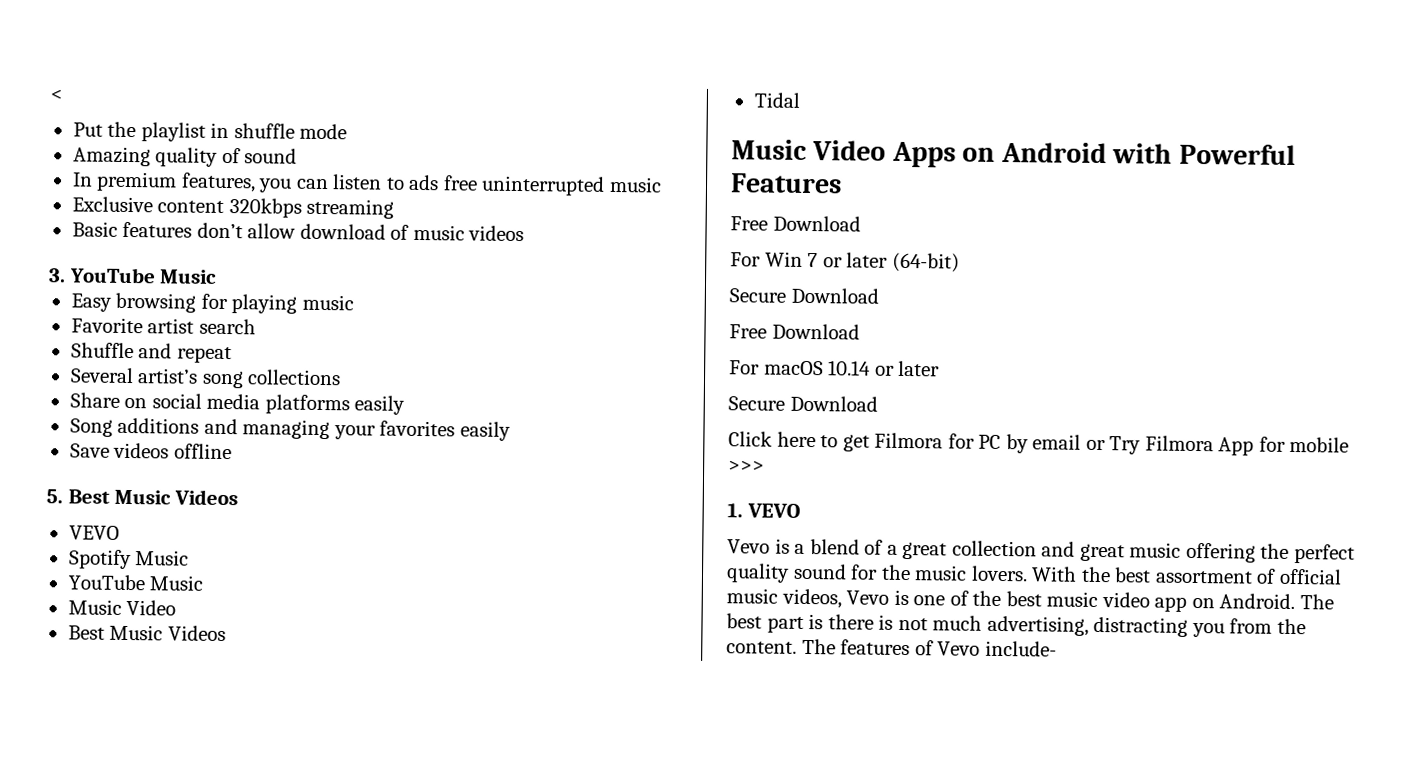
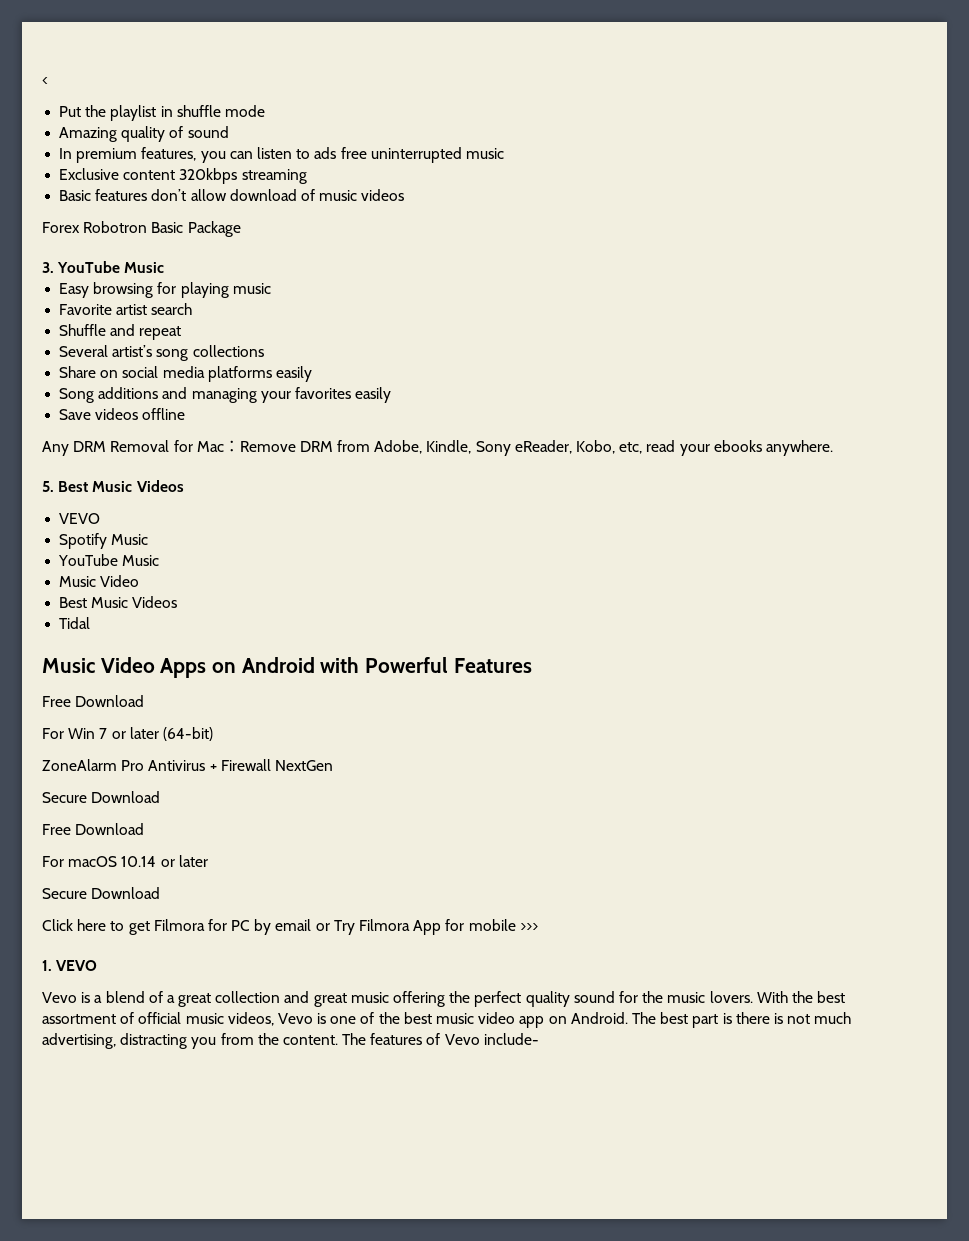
+ Forex Robotron Basic Package
+ Any DRM Removal for Mac：Remove DRM from Adobe, Kindle, Sony eReader, Kobo, etc, read your ebooks anywhere.
+ ZoneAlarm Pro Antivirus + Firewall NextGen

